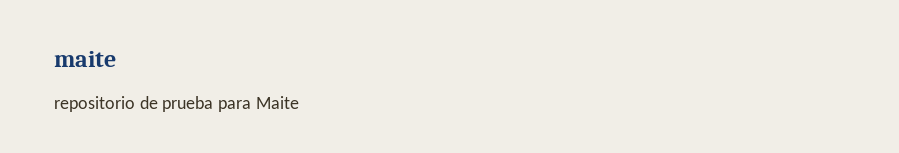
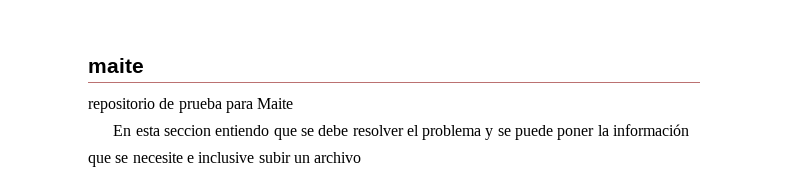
+ En esta seccion entiendo que se debe resolver el problema y se puede poner la información que se necesite e inclusive subir un archivo

